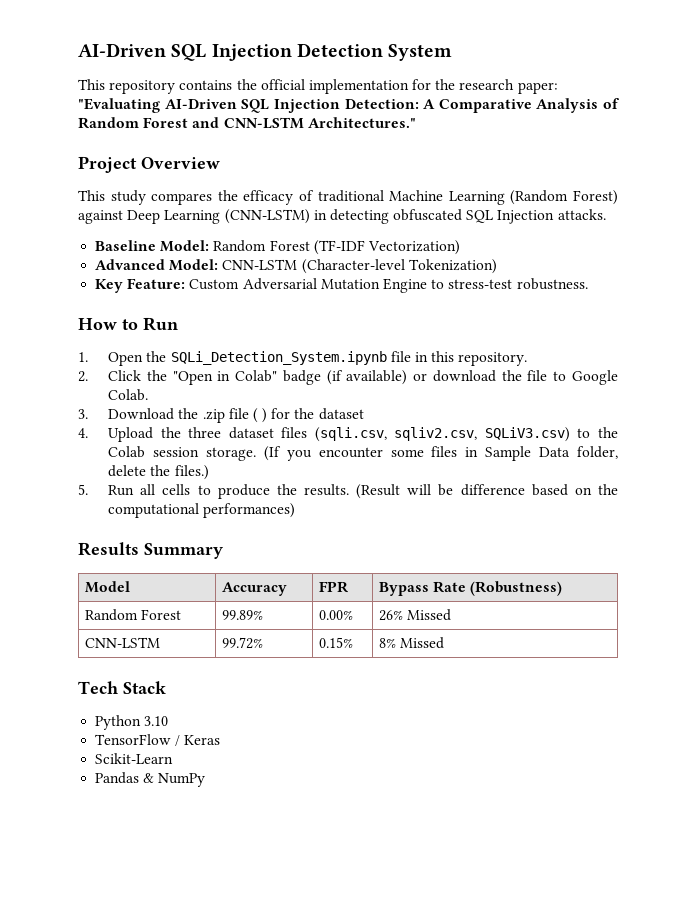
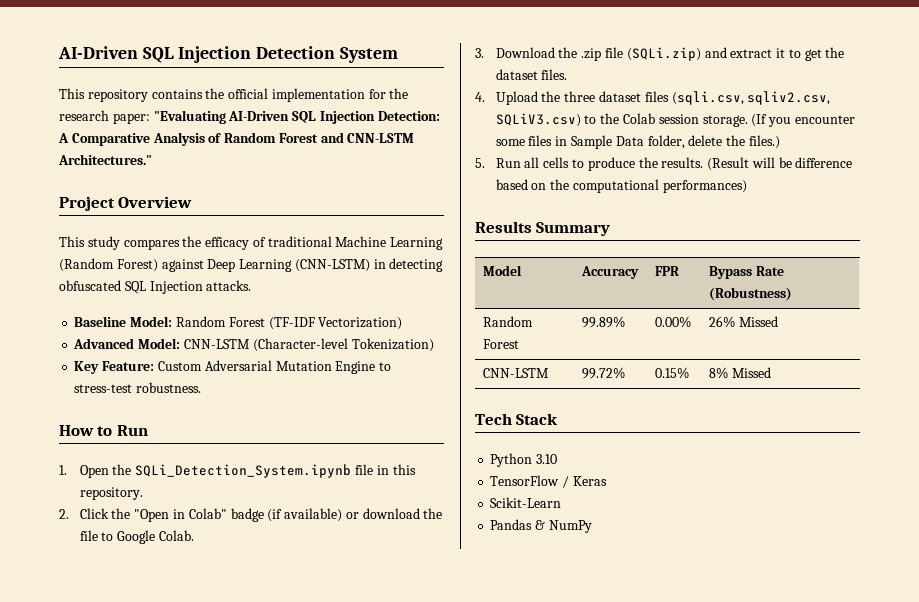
- 3. Download the .zip file ( ) for the dataset
+ 3. Download the .zip file (SQLi.zip) and extract it to get the dataset files.

